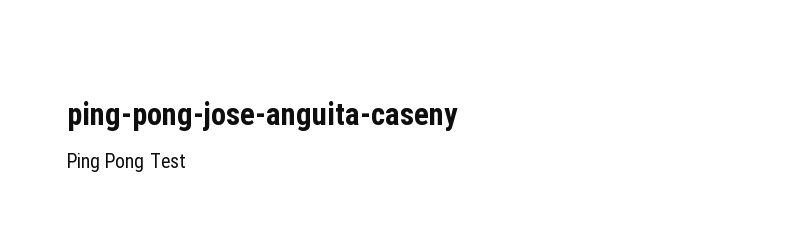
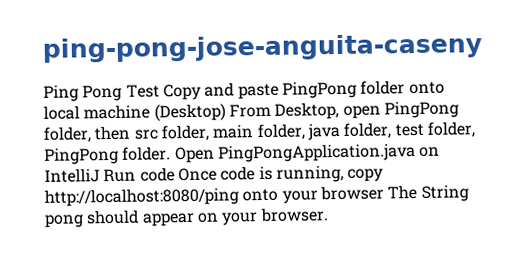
- Ping Pong Test
+ Ping Pong Test Copy and paste PingPong folder onto local machine (Desktop) From Desktop, open PingPong folder, then src folder, main folder, java folder, test folder, PingPong folder. Open PingPongApplication.java on IntelliJ Run code Once code is running, copy http://localhost:8080/ping onto your browser The String pong should appear on your browser.

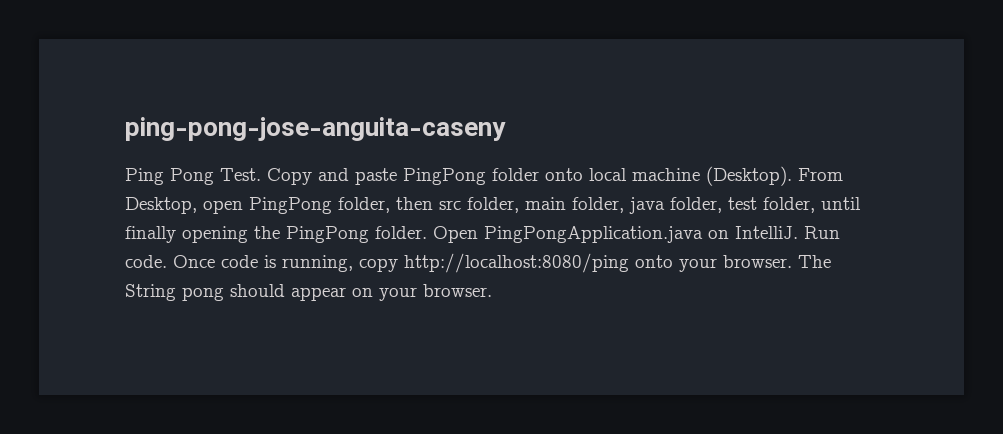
- Ping Pong Test Copy and paste PingPong folder onto local machine (Desktop) From Desktop, open PingPong folder, then src folder, main folder, java folder, test folder, PingPong folder.
+ Ping Pong Test. Copy and paste PingPong folder onto local machine (Desktop). From Desktop, open PingPong folder, then src folder, main folder, java folder, test folder, until finally opening the PingPong folder.
- Open PingPongApplication.java on IntelliJ Run code Once code is running, copy http://localhost:8080/ping onto your browser The String pong should appear on your browser.
+ Open PingPongApplication.java on IntelliJ. Run code. Once code is running, copy http://localhost:8080/ping onto your browser. The String pong should appear on your browser.

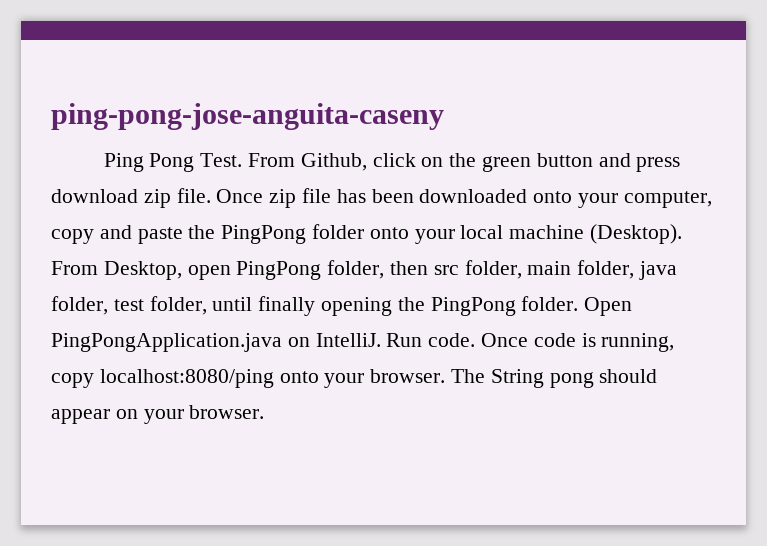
- Copy and paste PingPong folder onto local machine (Desktop).
+ From Github, click on the green button and press download zip file. Once zip file has been downloaded onto your computer, copy and paste the PingPong folder onto your local machine (Desktop).
- Once code is running, copy http://localhost:8080/ping onto your browser.
+ Once code is running, copy localhost:8080/ping onto your browser.

